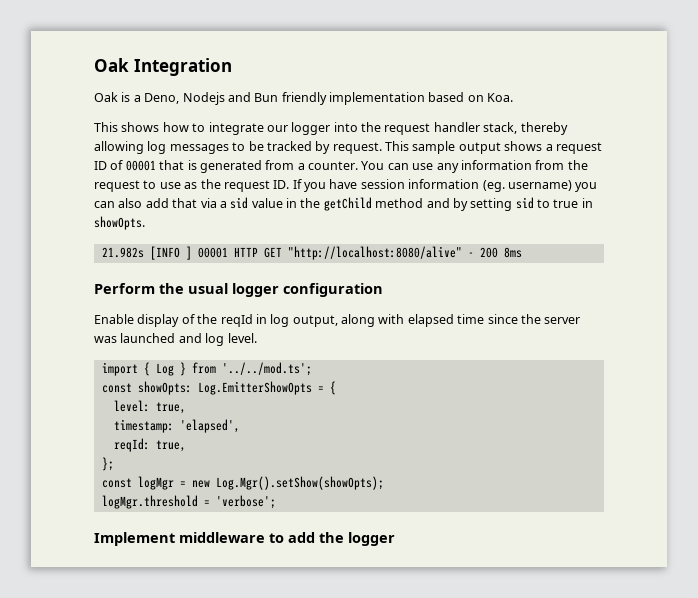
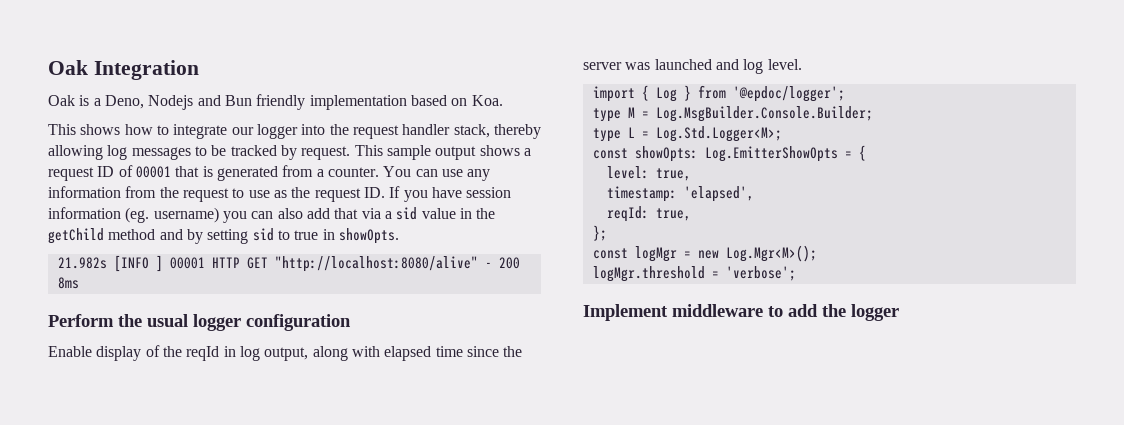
- import { Log } from '../../mod.ts';
+ import { Log } from '@epdoc/logger';
+ type M = Log.MsgBuilder.Console.Builder;
+ type L = Log.Std.Logger<M>;
- const logMgr = new Log.Mgr().setShow(showOpts);
+ const logMgr = new Log.Mgr<M>();

